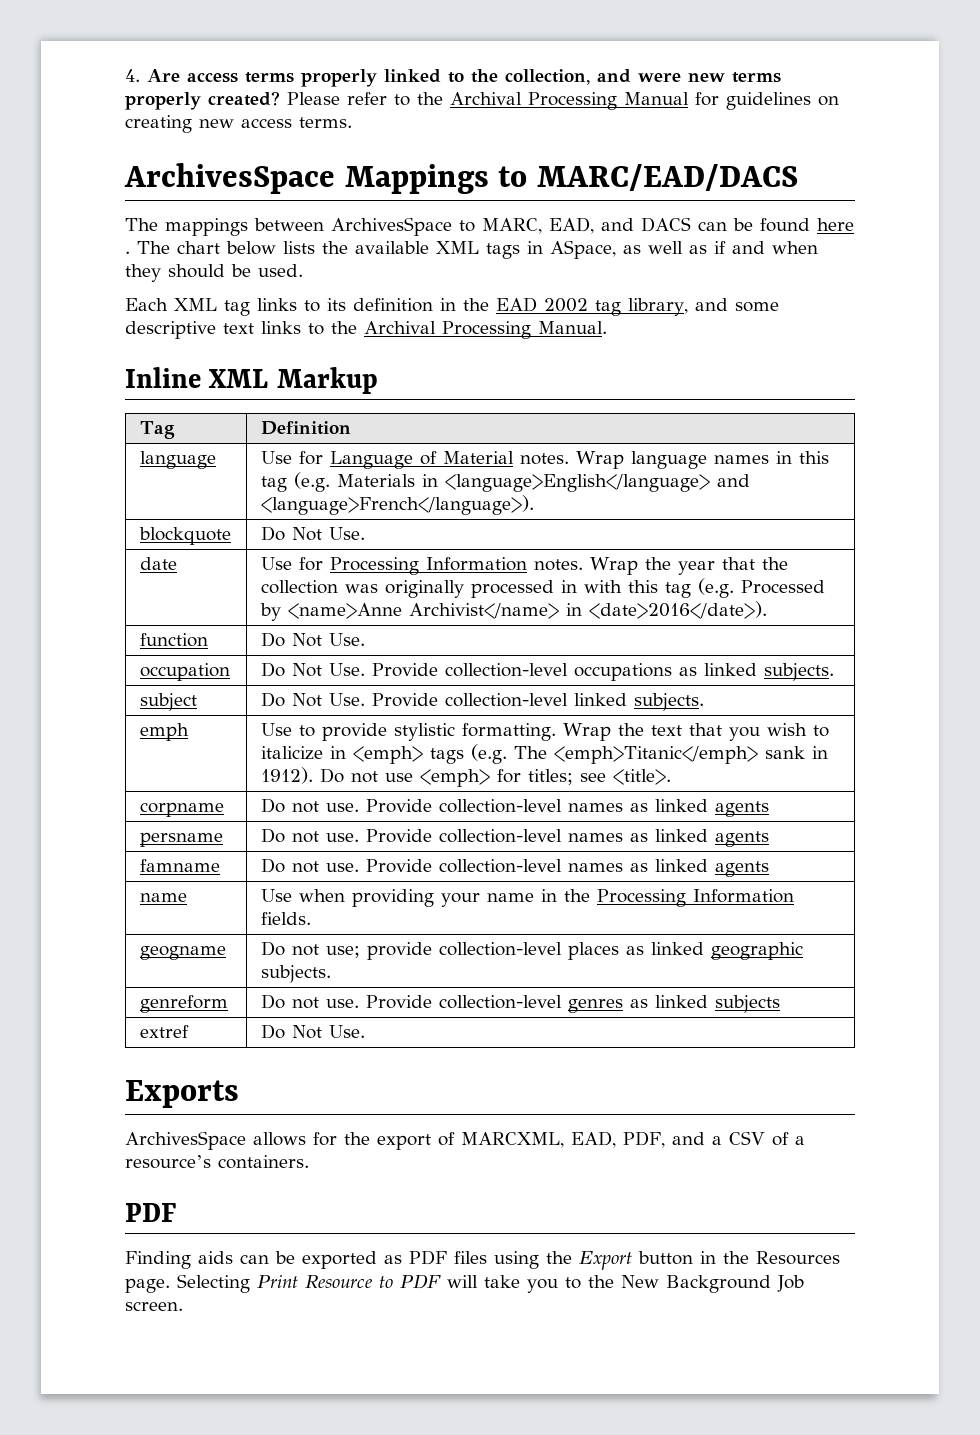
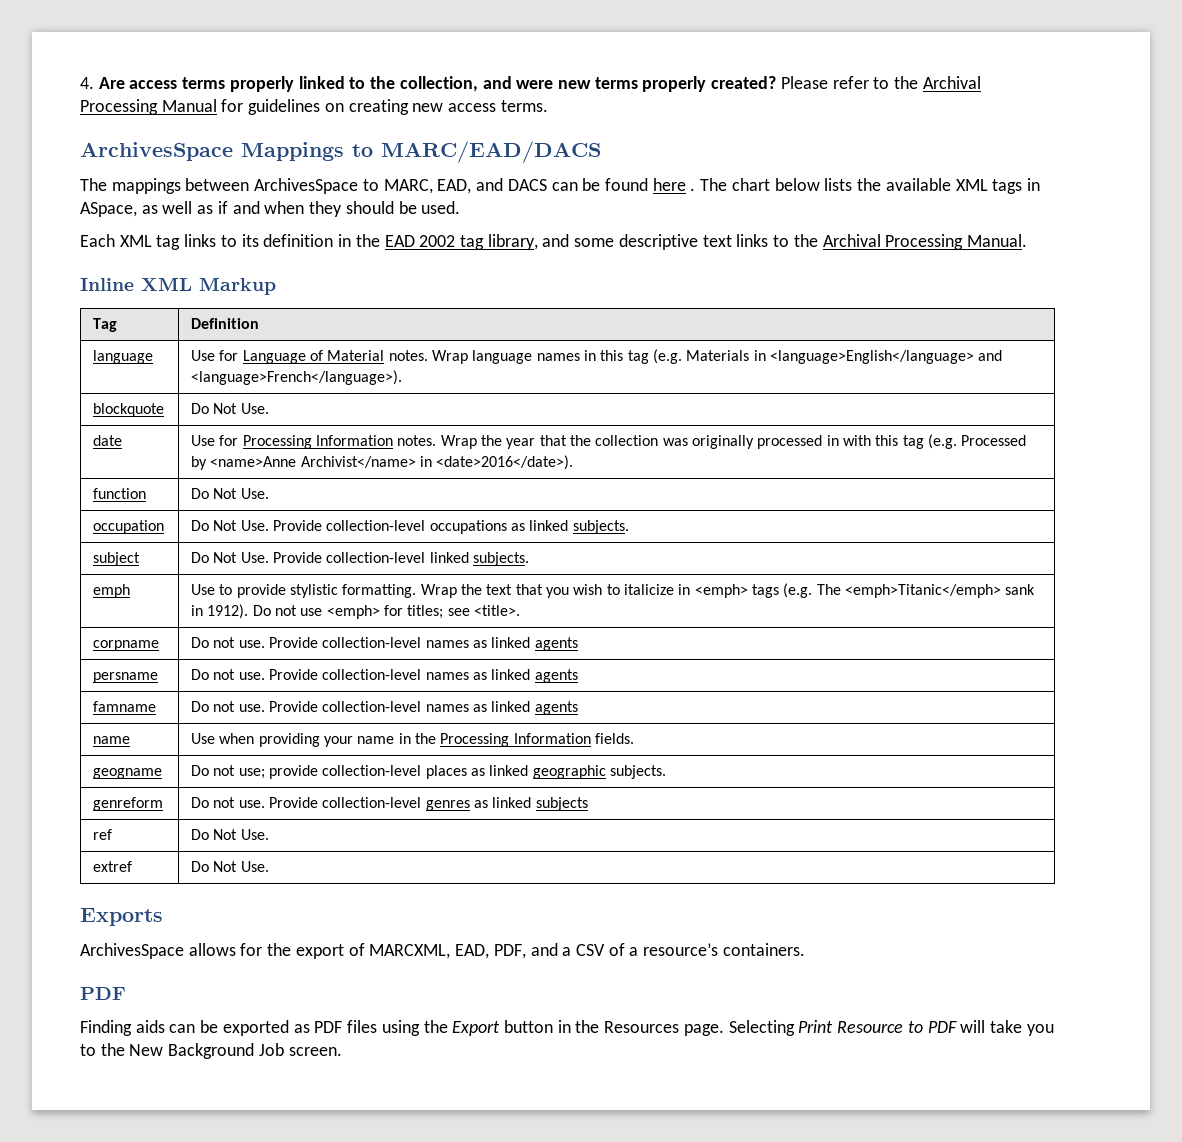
+ ref | Do Not Use.

